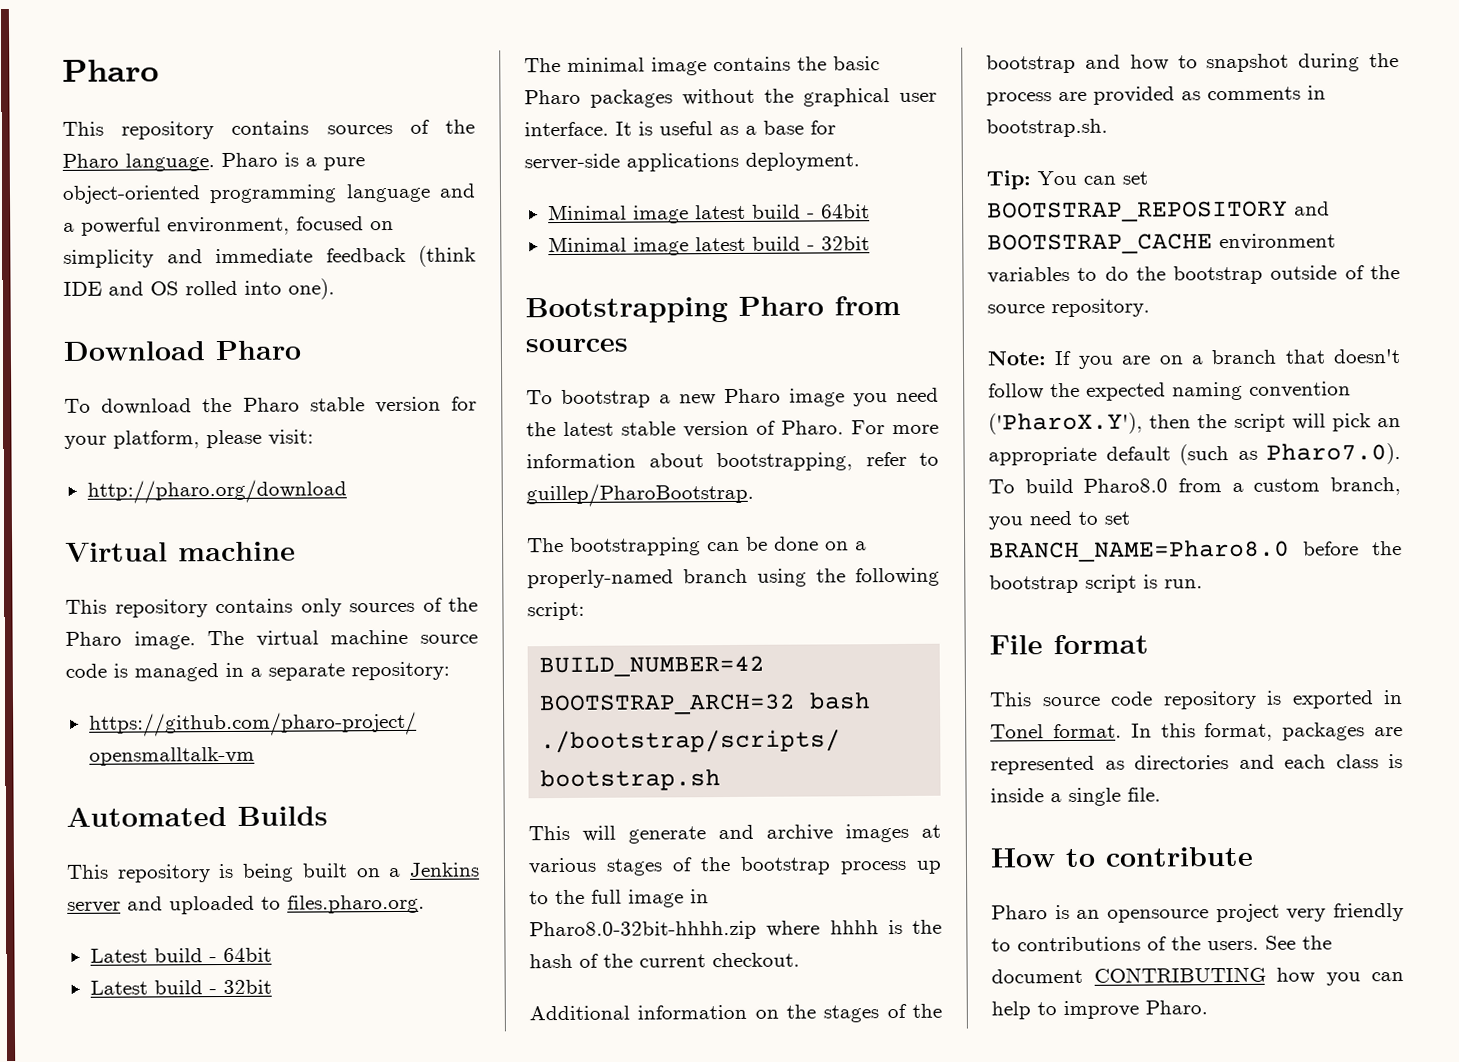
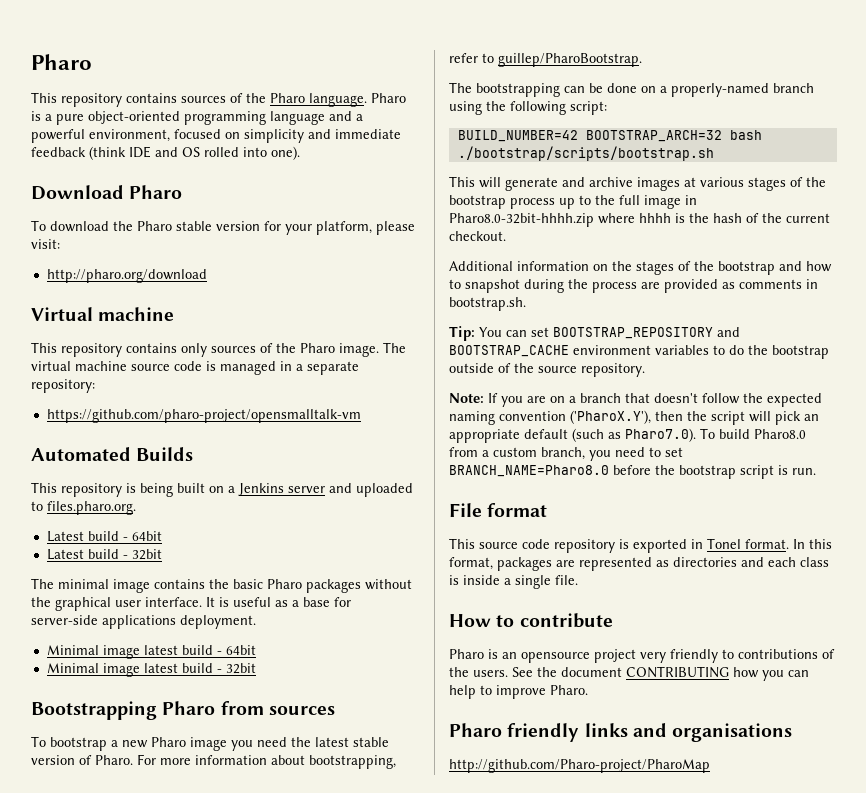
+ Pharo friendly links and organisations
+ http://github.com/Pharo-project/PharoMap

